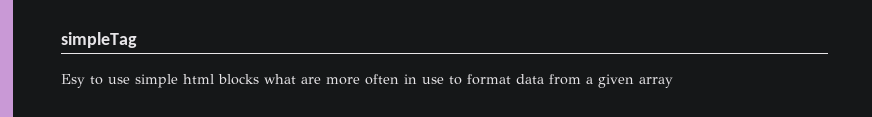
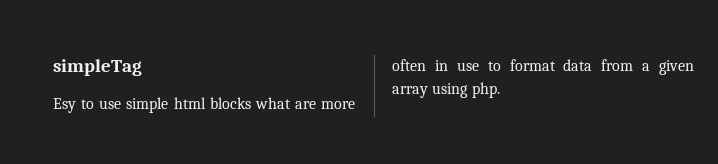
- Esy to use simple html blocks what are more often in use to format data from a given array
+ Esy to use simple html blocks what are more often in use to format data from a given array using php.

